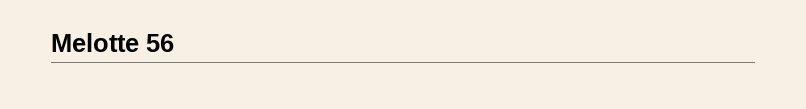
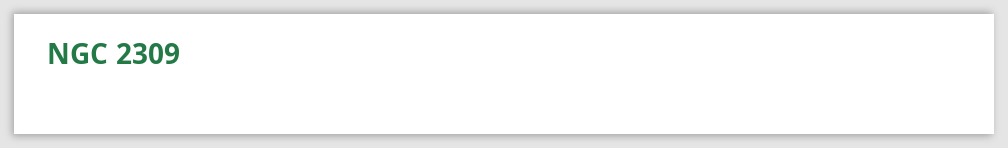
- Melotte 56
+ NGC 2309

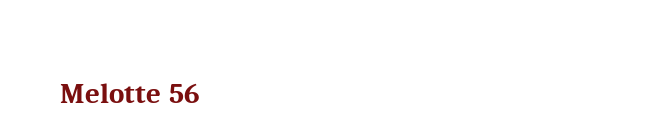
- NGC 2309
+ Melotte 56

